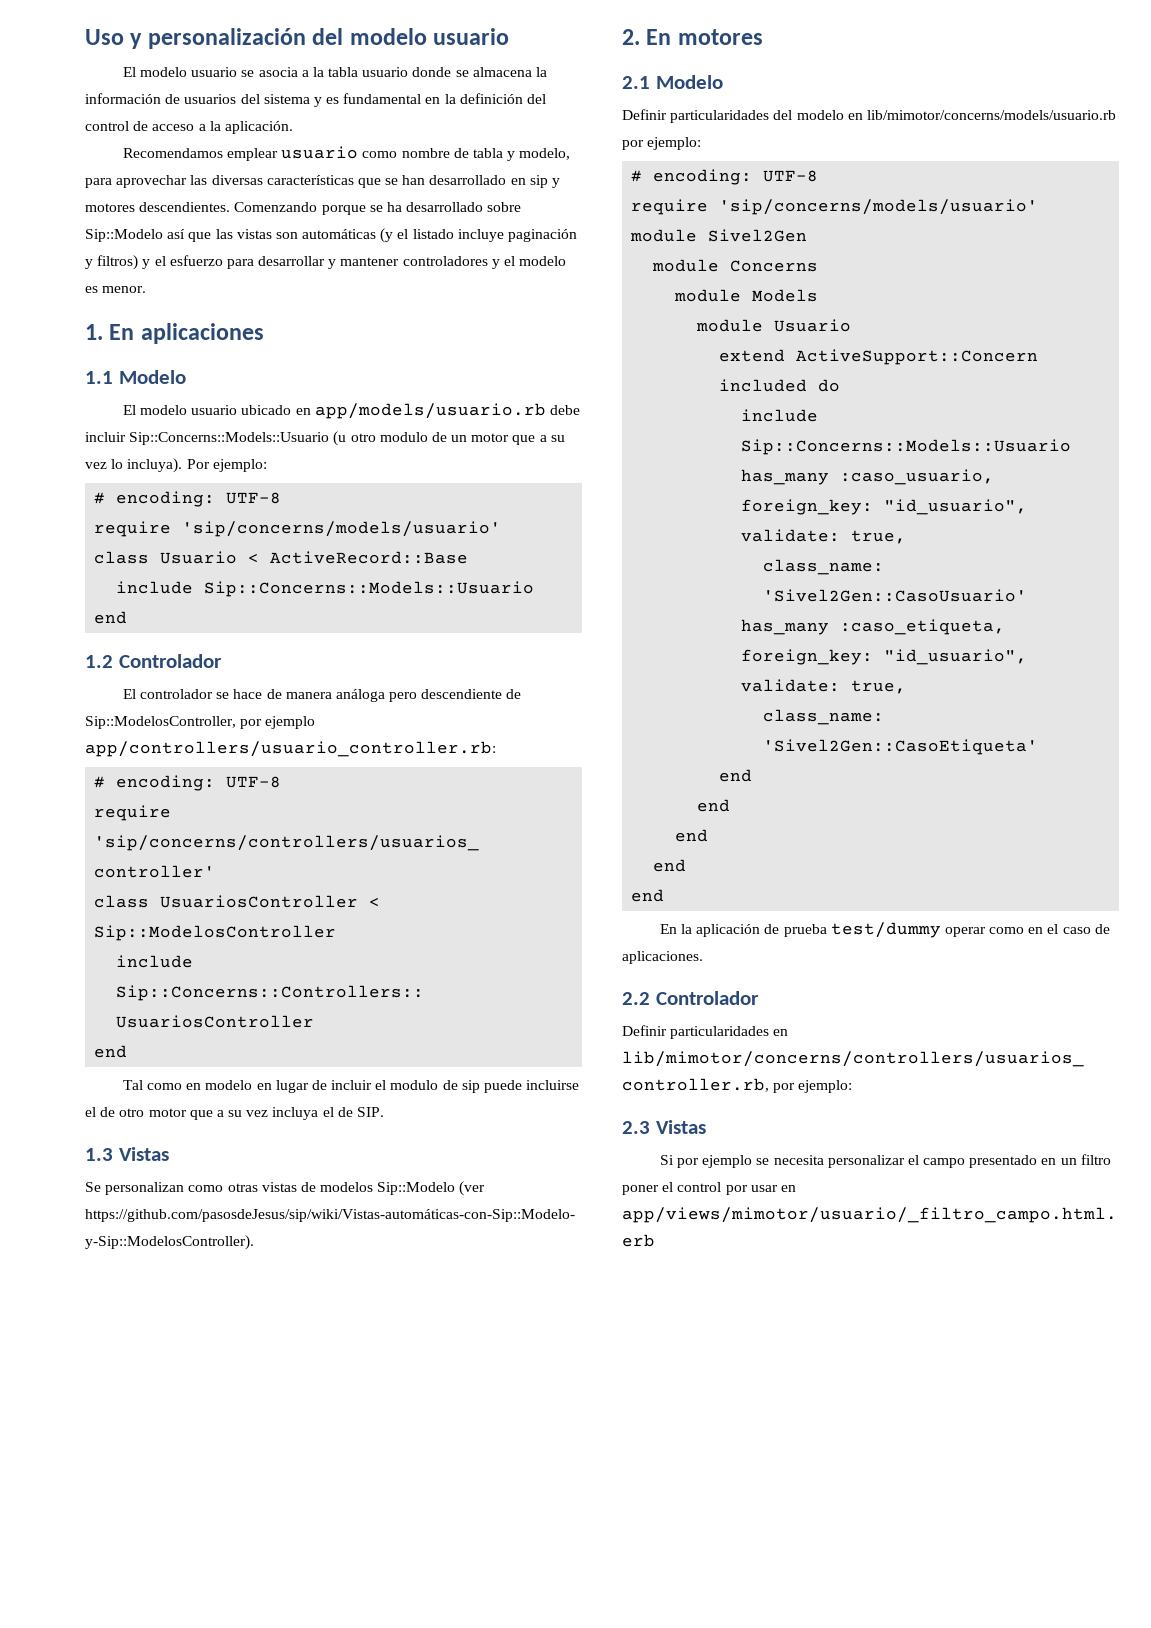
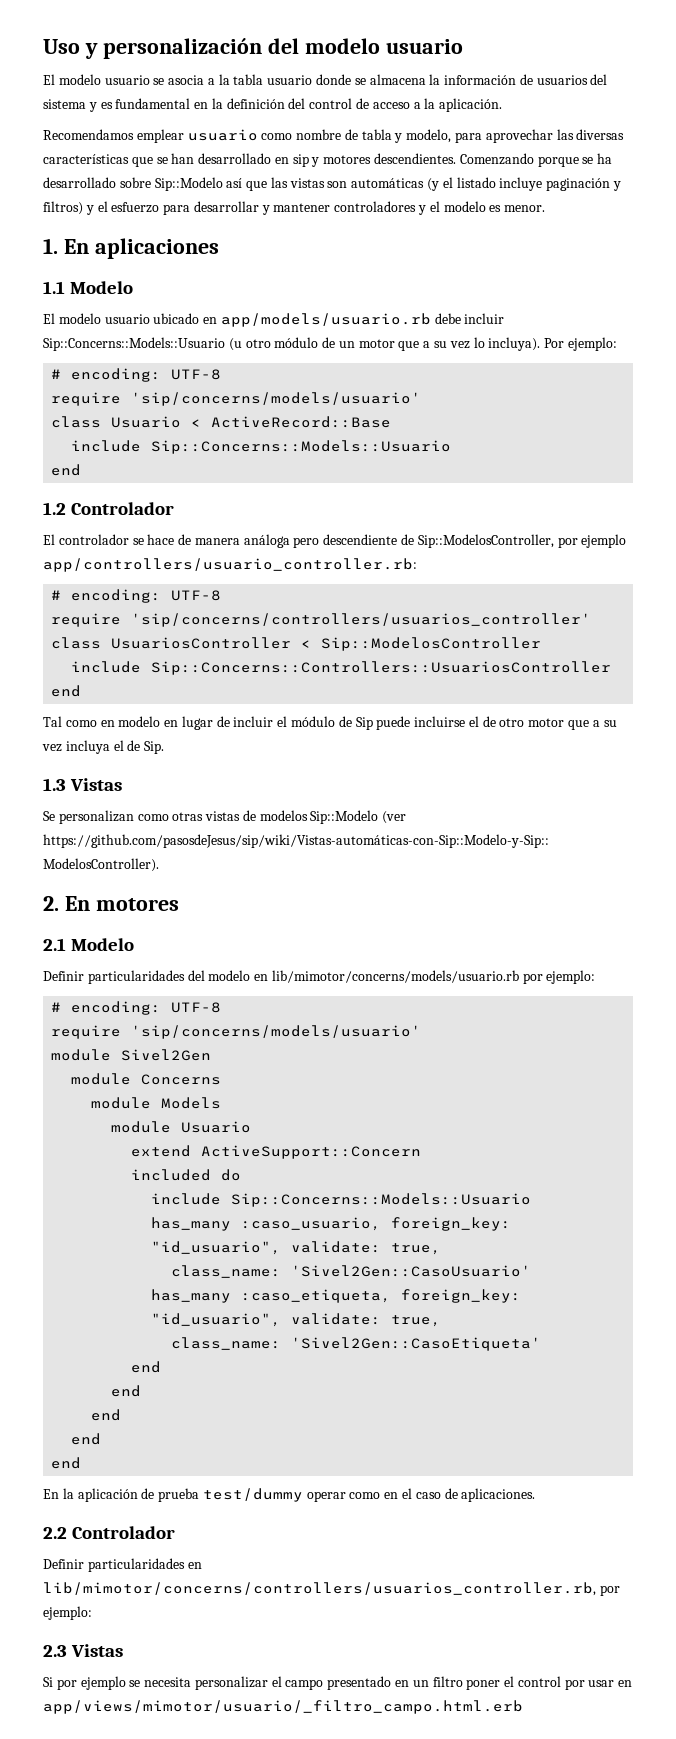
- El modelo usuario ubicado en app/models/usuario.rb debe incluir Sip::Concerns::Models::Usuario (u otro modulo de un motor que a su vez lo incluya).
+ El modelo usuario ubicado en app/models/usuario.rb debe incluir Sip::Concerns::Models::Usuario (u otro módulo de un motor que a su vez lo incluya).
- Tal como en modelo en lugar de incluir el modulo de sip puede incluirse el de otro motor que a su vez incluya el de SIP.
+ Tal como en modelo en lugar de incluir el módulo de Sip puede incluirse el de otro motor que a su vez incluya el de Sip.

